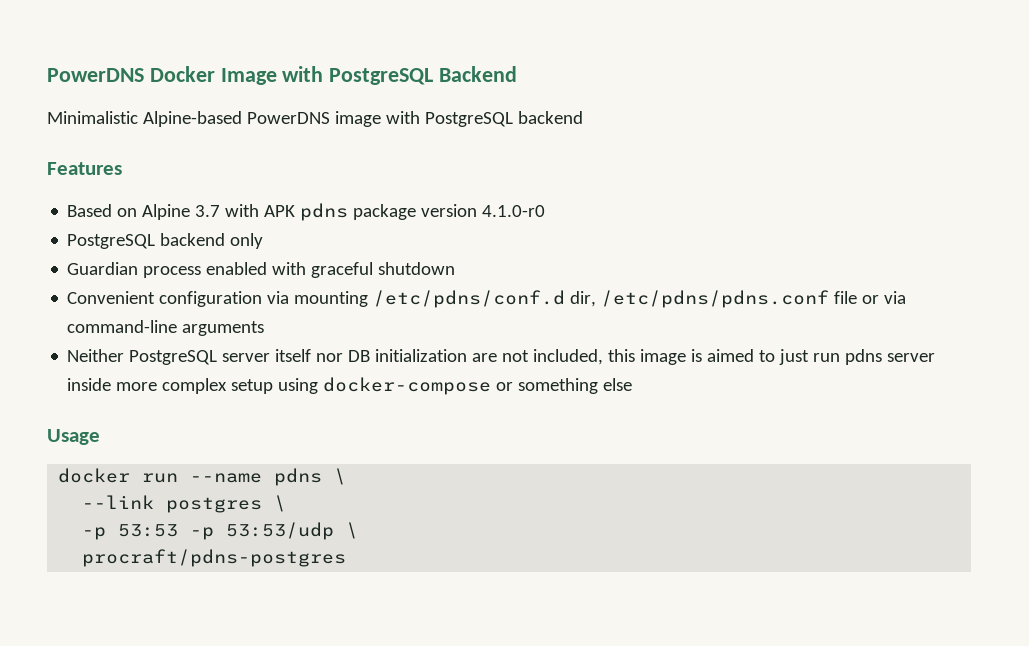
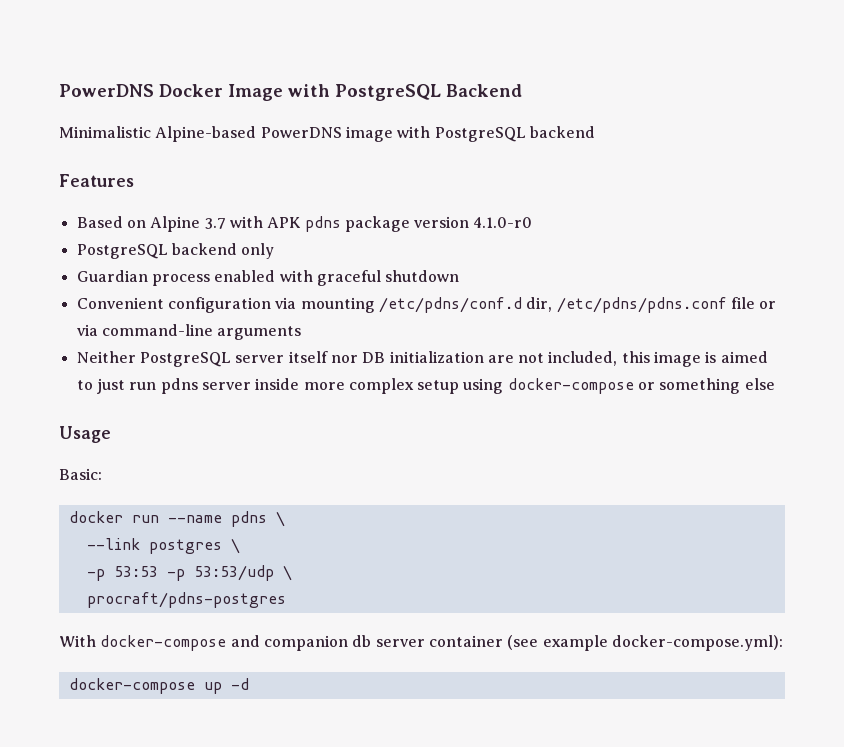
+ Basic:
+ With docker-compose and companion db server container (see example docker-compose.yml):
+ docker-compose up -d

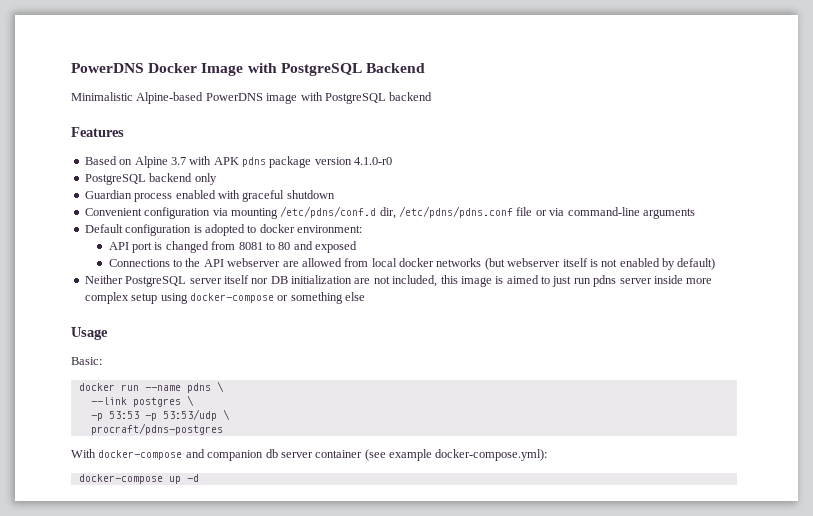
+ Default configuration is adopted to docker environment:
+ API port is changed from 8081 to 80 and exposed
+ Connections to the API webserver are allowed from local docker networks (but webserver itself is not enabled by default)

